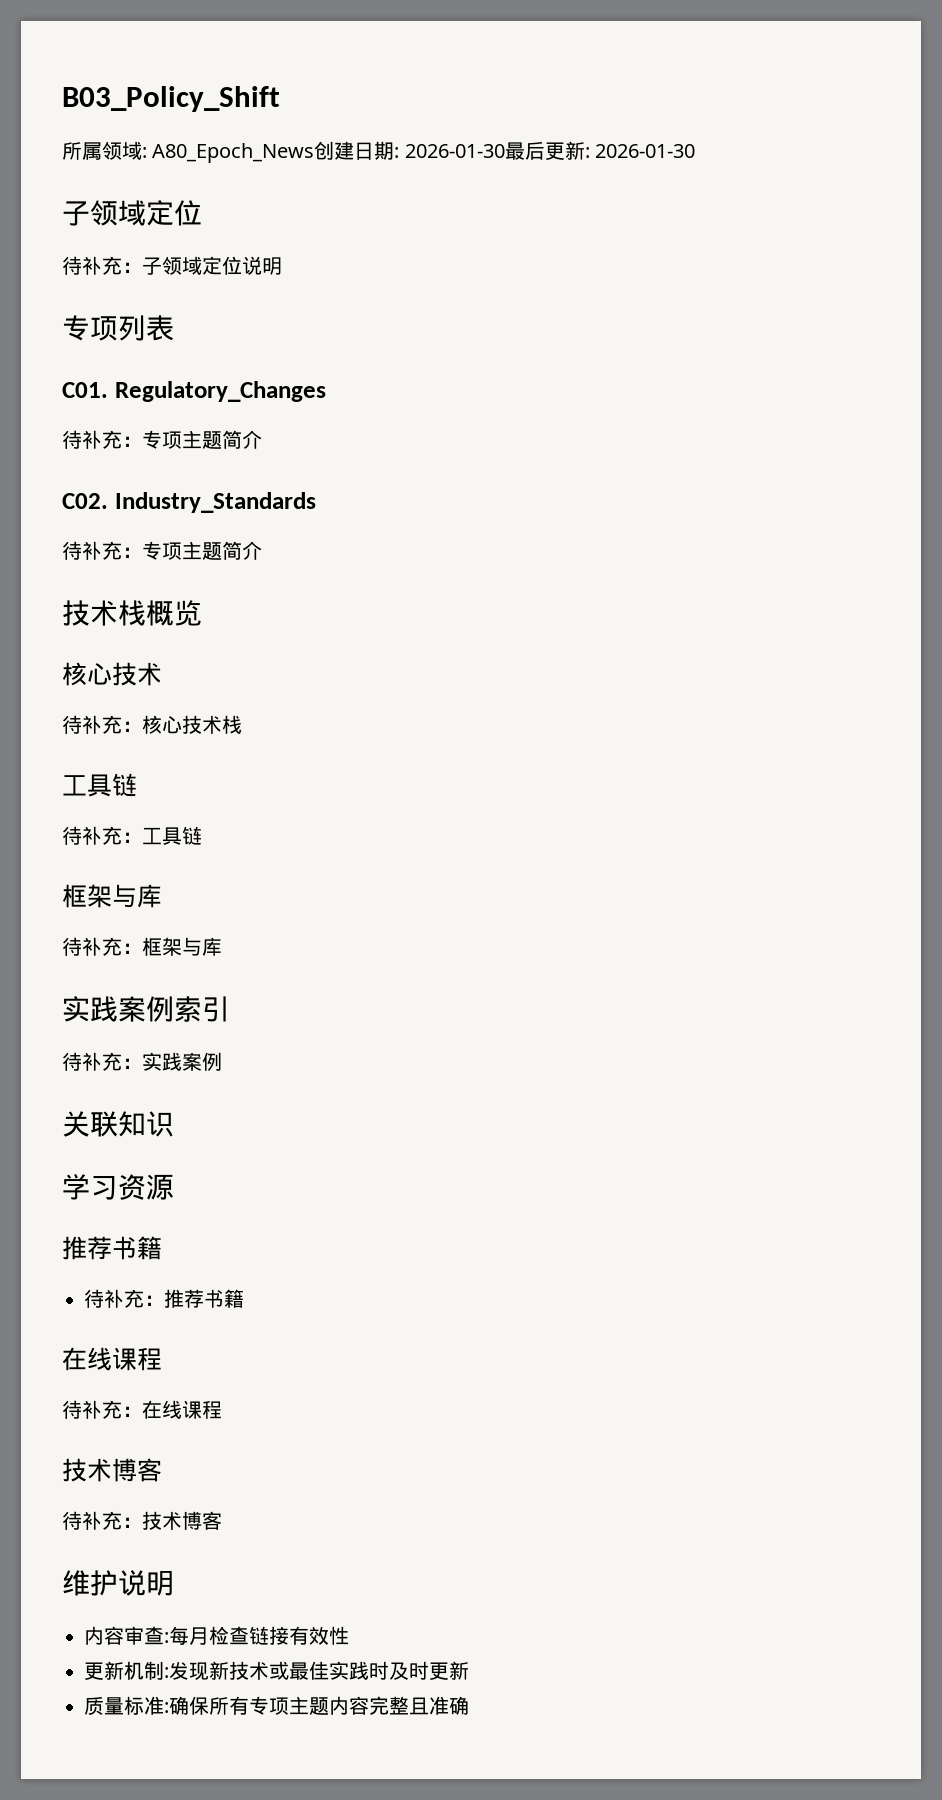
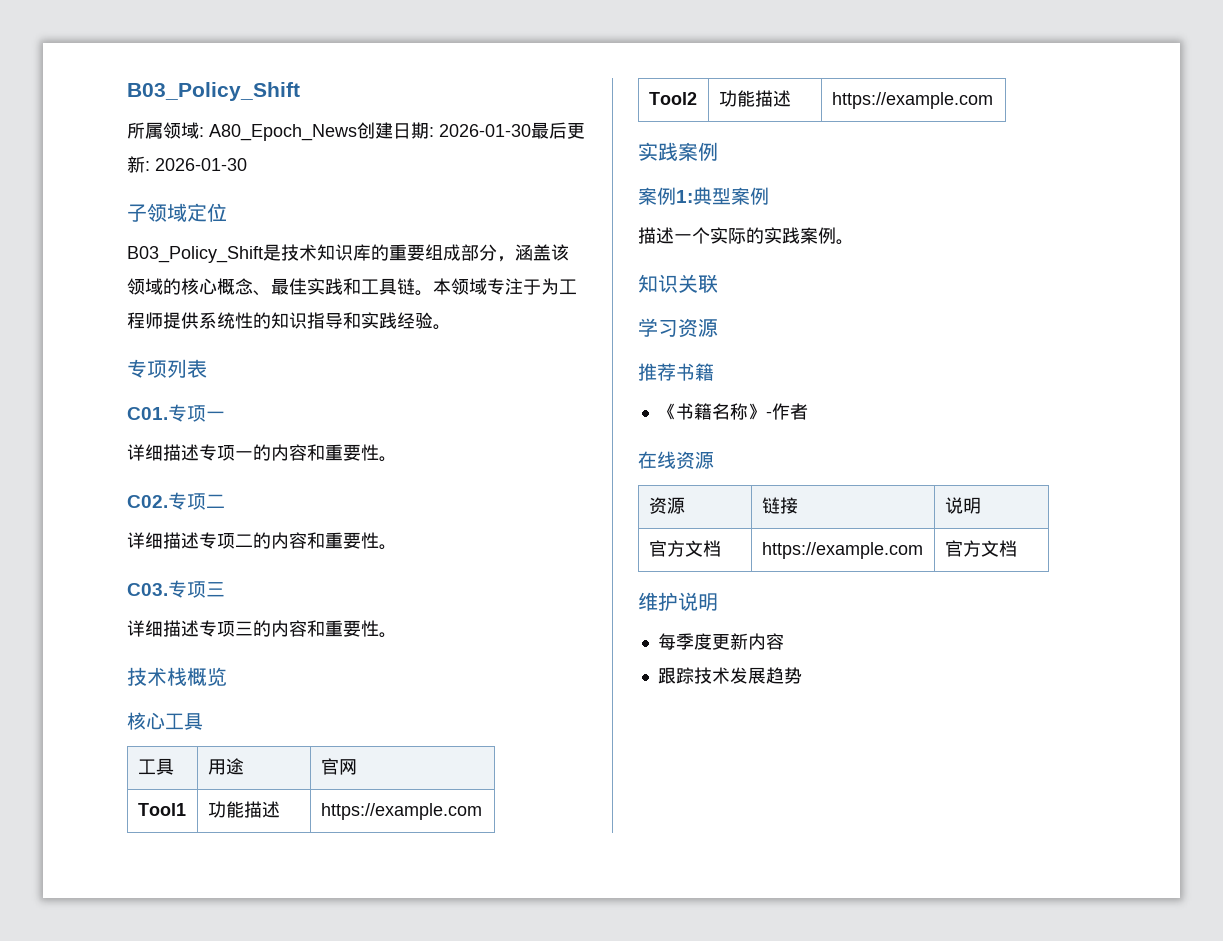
- 待补充：子领域定位说明
+ B03_Policy_Shift是技术知识库的重要组成部分，涵盖该领域的核心概念、最佳实践和工具链。本领域专注于为工程师提供系统性的知识指导和实践经验。
  专项列表
- C01. Regulatory_Changes
- 待补充：专项主题简介
- C02. Industry_Standards
- 待补充：专项主题简介
+ C01.专项一
+ 详细描述专项一的内容和重要性。
+ C02.专项二
+ 详细描述专项二的内容和重要性。
+ C03.专项三
+ 详细描述专项三的内容和重要性。
  技术栈概览
- 核心技术
- 待补充：核心技术栈
- 工具链
- 待补充：工具链
- 框架与库
- 待补充：框架与库
- 实践案例索引
- 待补充：实践案例
- 关联知识
+ 核心工具
+ 工具 | 用途 | 官网
+ Tool1 | 功能描述 | https://example.com
+ Tool2 | 功能描述 | https://example.com
+ 实践案例
+ 案例1:典型案例
+ 描述一个实际的实践案例。
+ 知识关联
- 待补充：推荐书籍
- 在线课程
- 待补充：在线课程
- 技术博客
- 待补充：技术博客
+ 《书籍名称》-作者
+ 在线资源
+ 资源 | 链接 | 说明
+ 官方文档 | https://example.com | 官方文档
- 内容审查:每月检查链接有效性
- 更新机制:发现新技术或最佳实践时及时更新
- 质量标准:确保所有专项主题内容完整且准确
+ 每季度更新内容
+ 跟踪技术发展趋势

